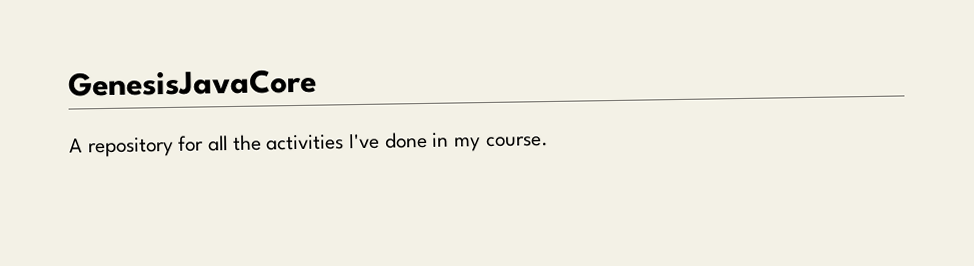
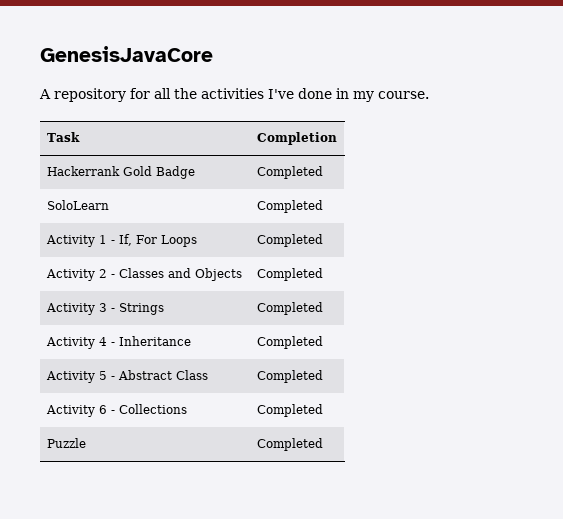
+ Task | Completion
+ Hackerrank Gold Badge | Completed
+ SoloLearn | Completed
+ Activity 1 - If, For Loops | Completed
+ Activity 2 - Classes and Objects | Completed
+ Activity 3 - Strings | Completed
+ Activity 4 - Inheritance | Completed
+ Activity 5 - Abstract Class | Completed
+ Activity 6 - Collections | Completed
+ Puzzle | Completed

